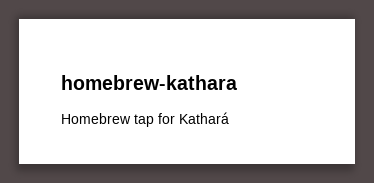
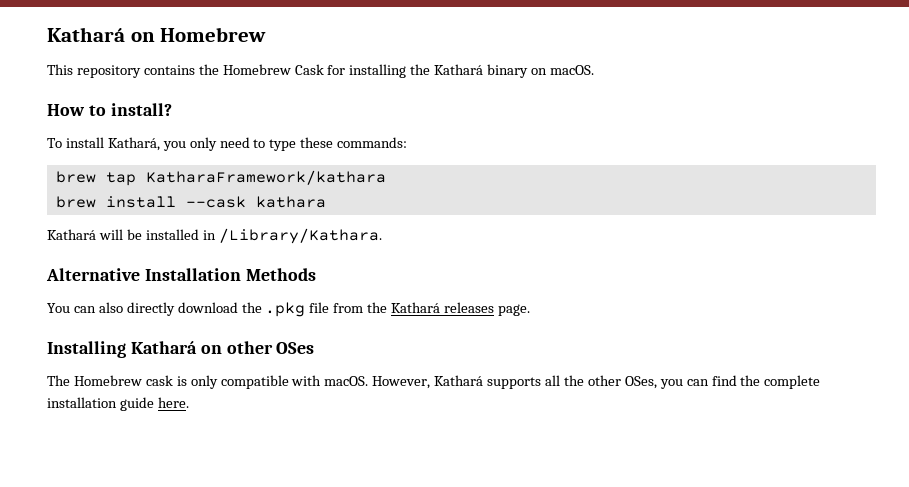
- homebrew-kathara
- Homebrew tap for Kathará
+ Kathará on Homebrew
+ This repository contains the Homebrew Cask for installing the Kathará binary on macOS.
+ How to install?
+ To install Kathará, you only need to type these commands:
+ brew tap KatharaFramework/kathara
+ brew install --cask kathara
+ Kathará will be installed in /Library/Kathara.
+ Alternative Installation Methods
+ You can also directly download the .pkg file from the Kathará releases page.
+ Installing Kathará on other OSes
+ The Homebrew cask is only compatible with macOS. However, Kathará supports all the other OSes, you can find the complete installation guide here.

